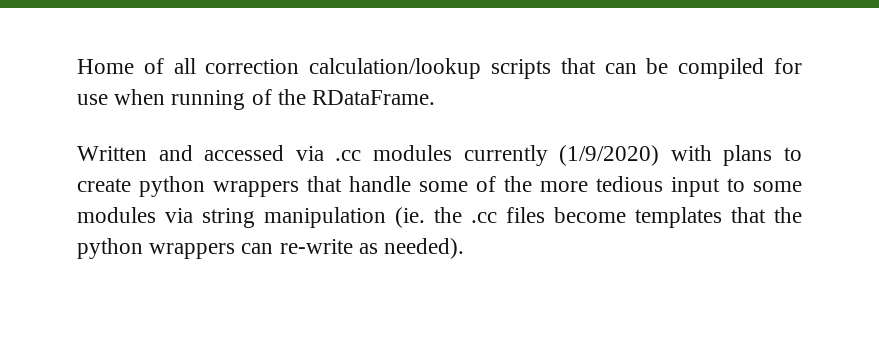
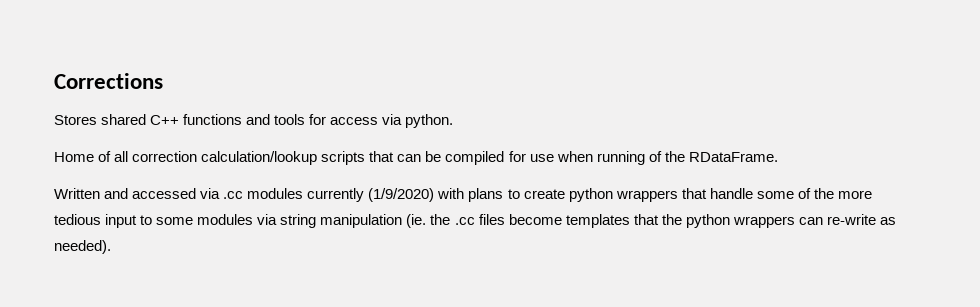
+ Corrections
+ Stores shared C++ functions and tools for access via python.

